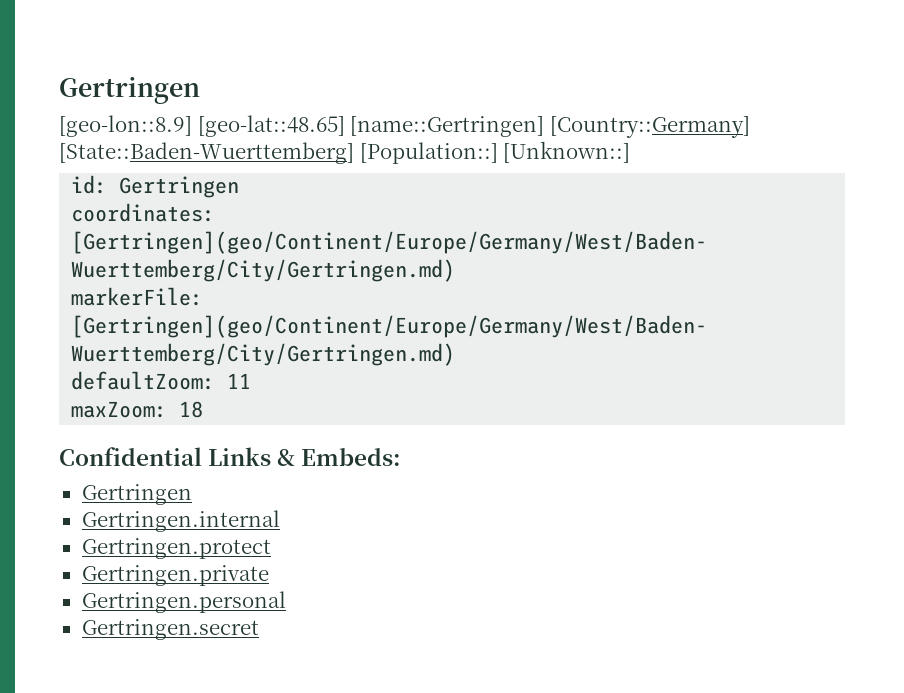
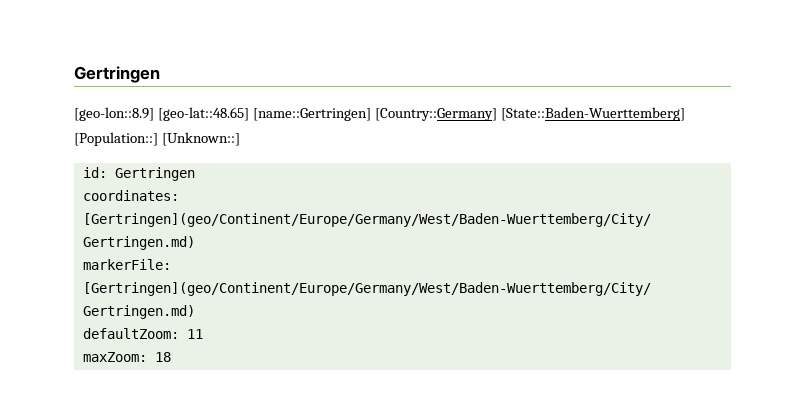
- Confidential Links & Embeds:
- Gertringen
- Gertringen.internal
- Gertringen.protect
- Gertringen.private
- Gertringen.personal
- Gertringen.secret

